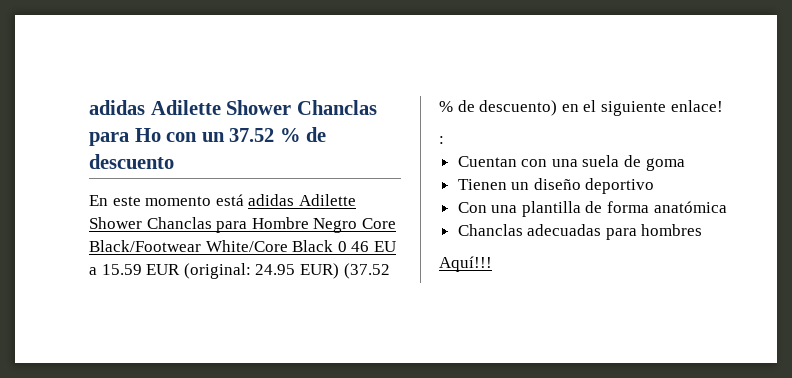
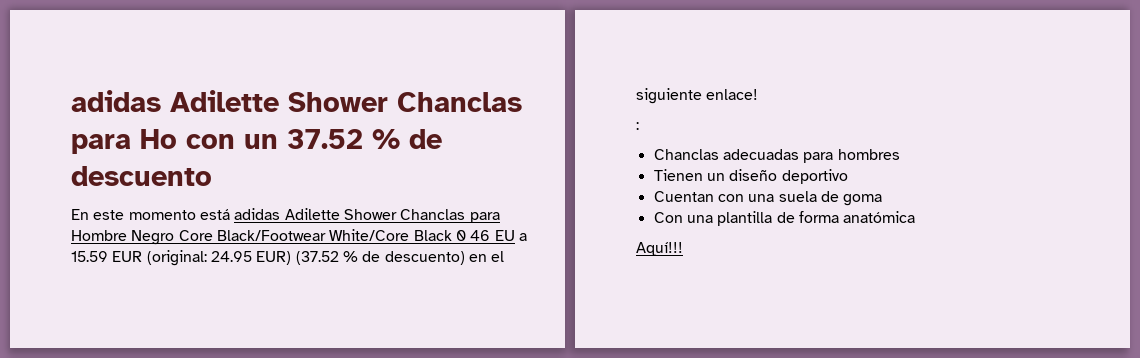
+ Chanclas adecuadas para hombres
+ Tienen un diseño deportivo
- Tienen un diseño deportivo
- Chanclas adecuadas para hombres

